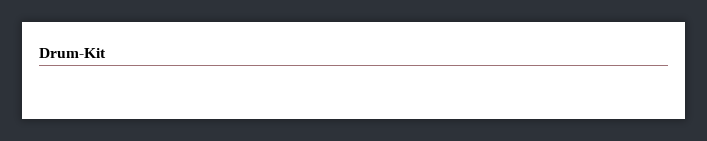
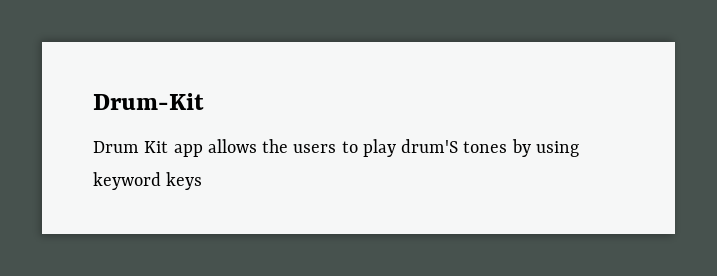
+ Drum Kit app allows the users to play drum'S tones by using keyword keys

